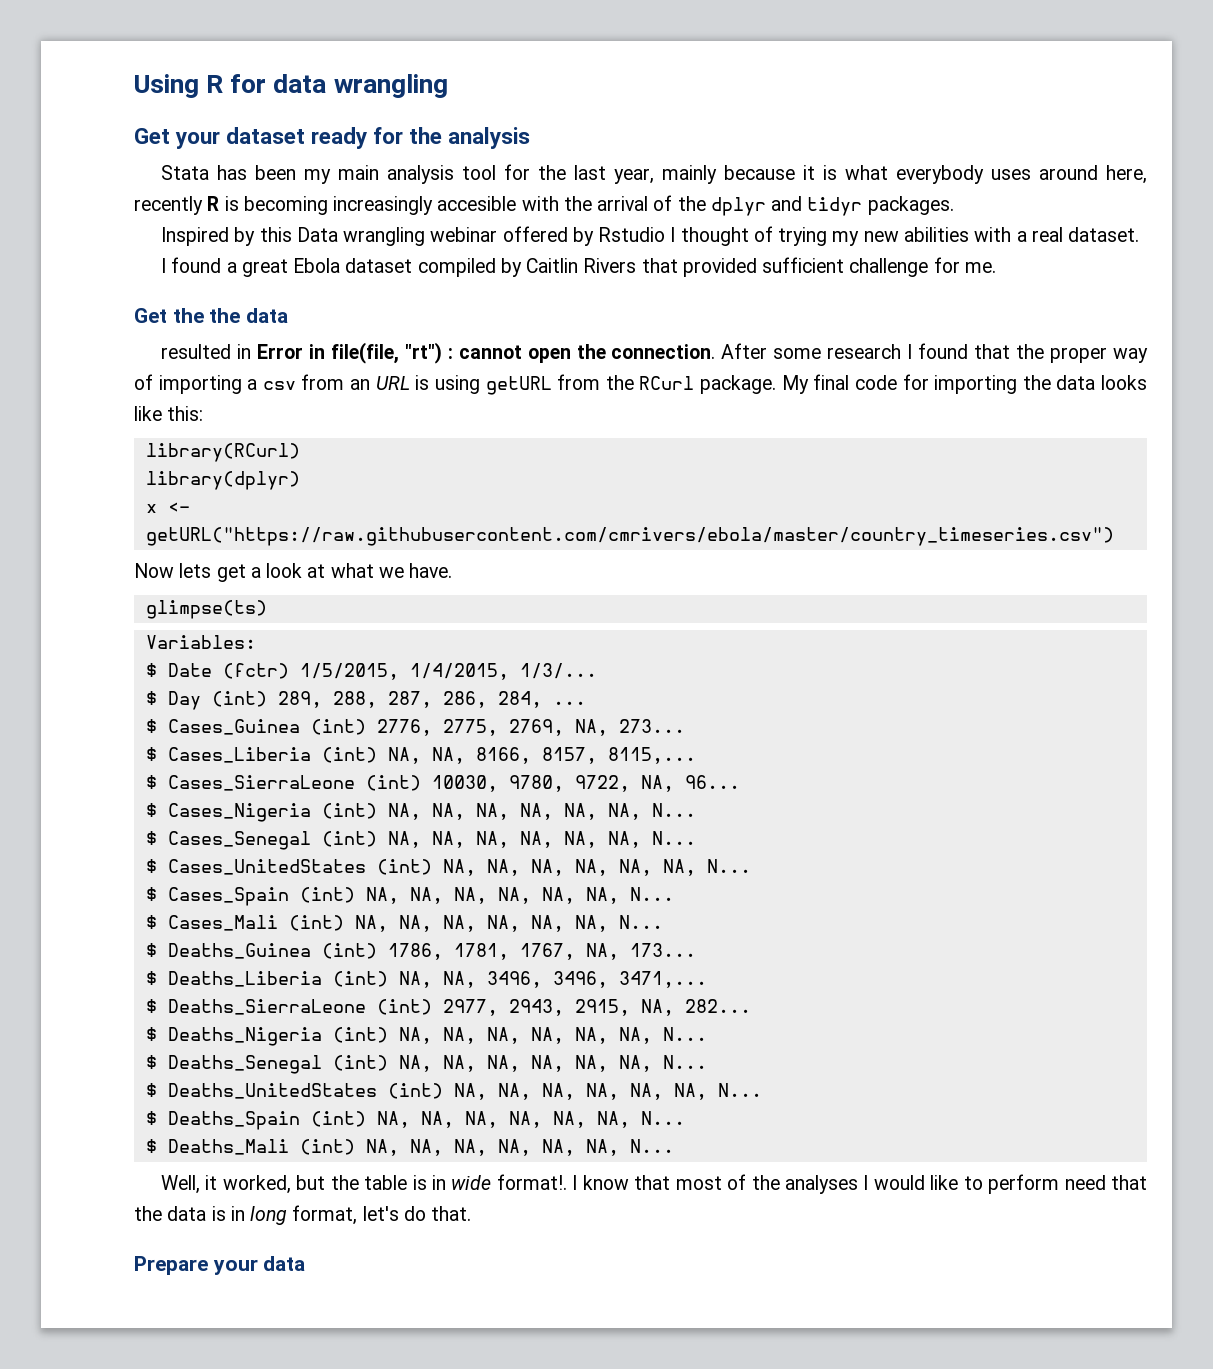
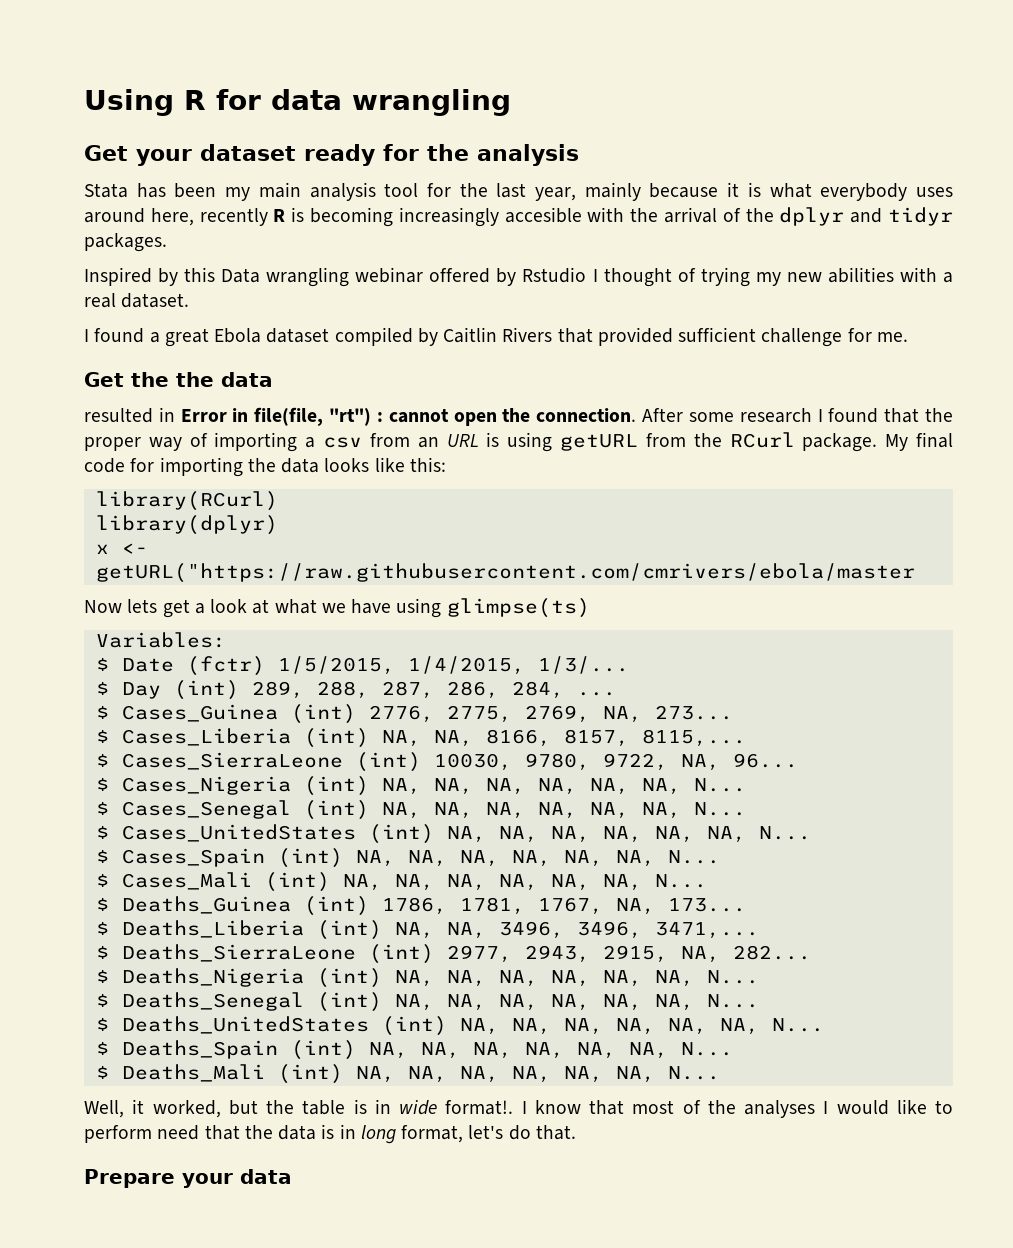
- x <- getURL("https://raw.githubusercontent.com/cmrivers/ebola/master/country_timeseries.csv")
+ x <- getURL("https://raw.githubusercontent.com/cmrivers/ebola/master
- Now lets get a look at what we have.
- glimpse(ts)
+ Now lets get a look at what we have using glimpse(ts)

